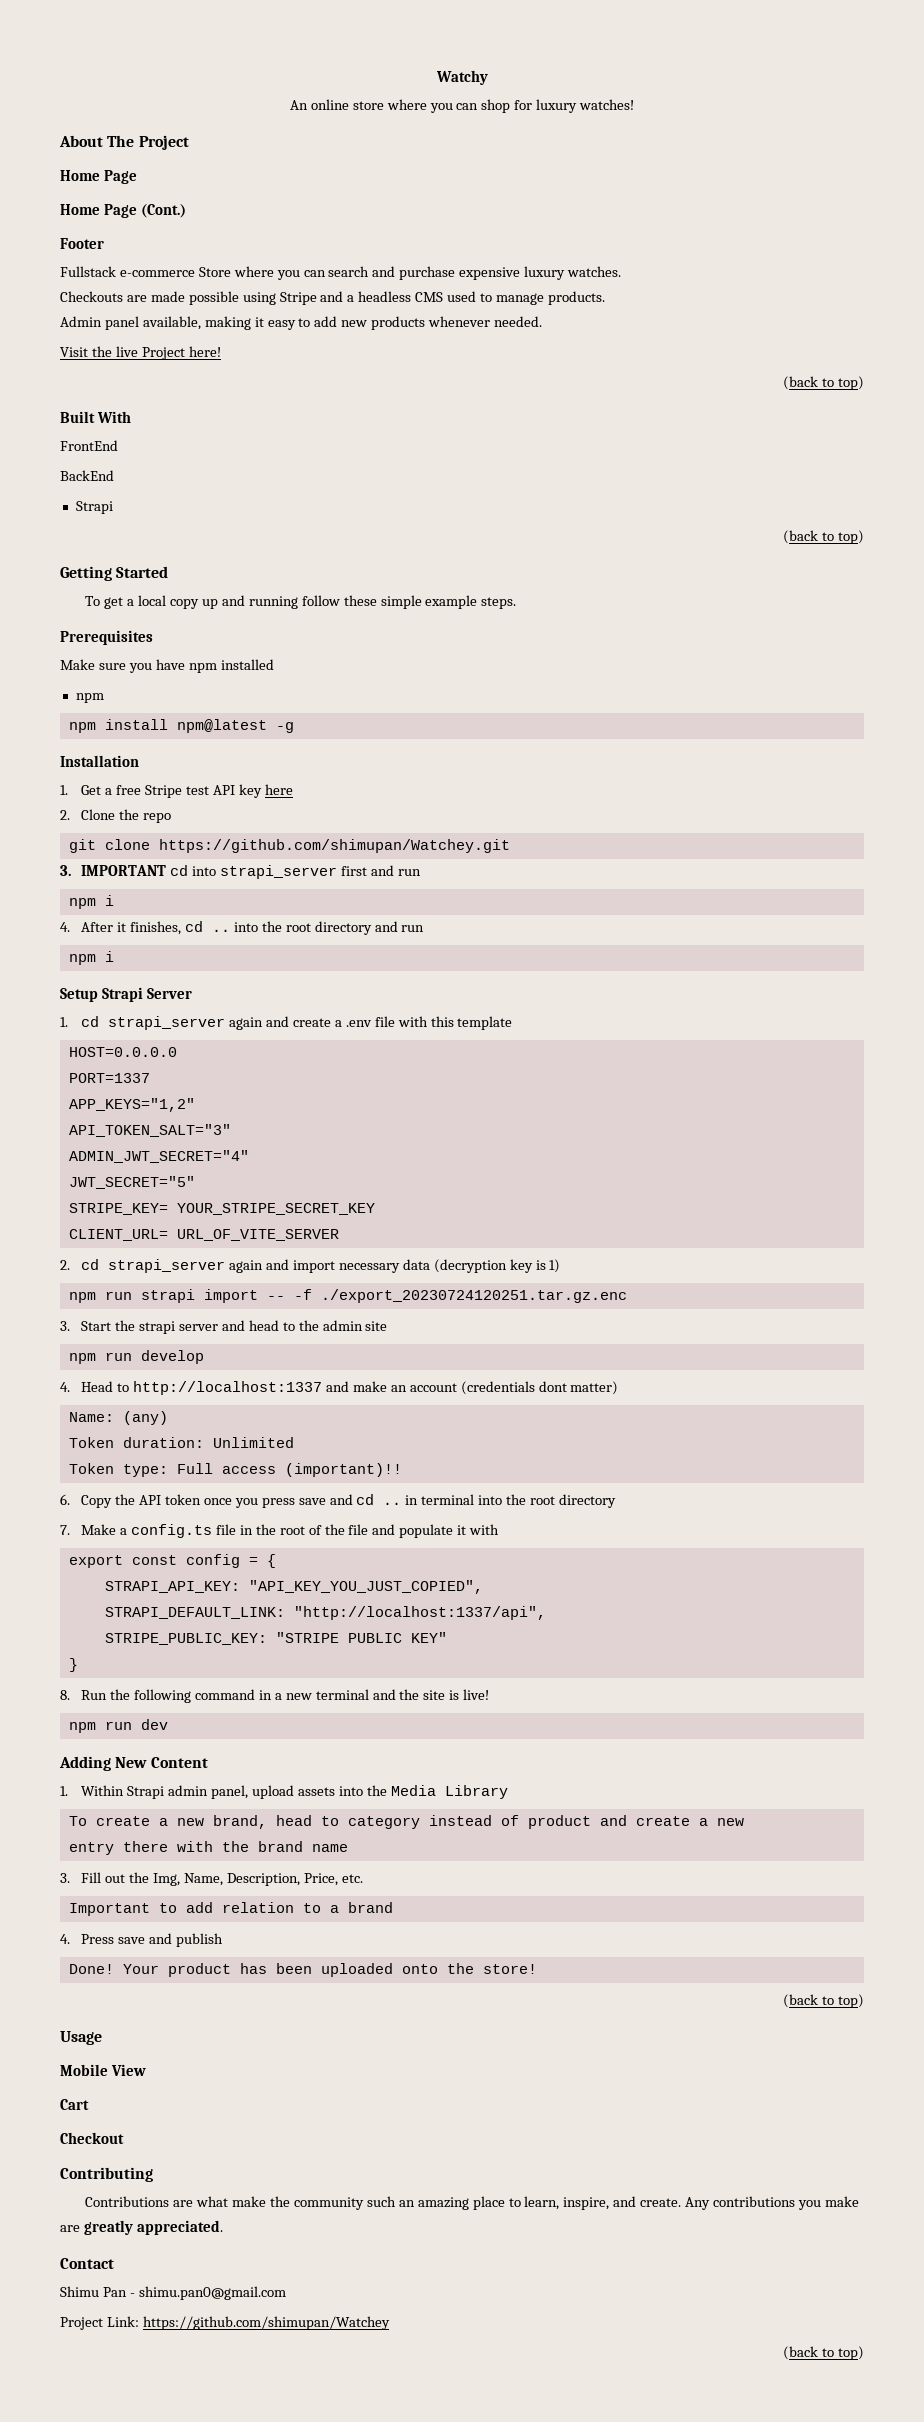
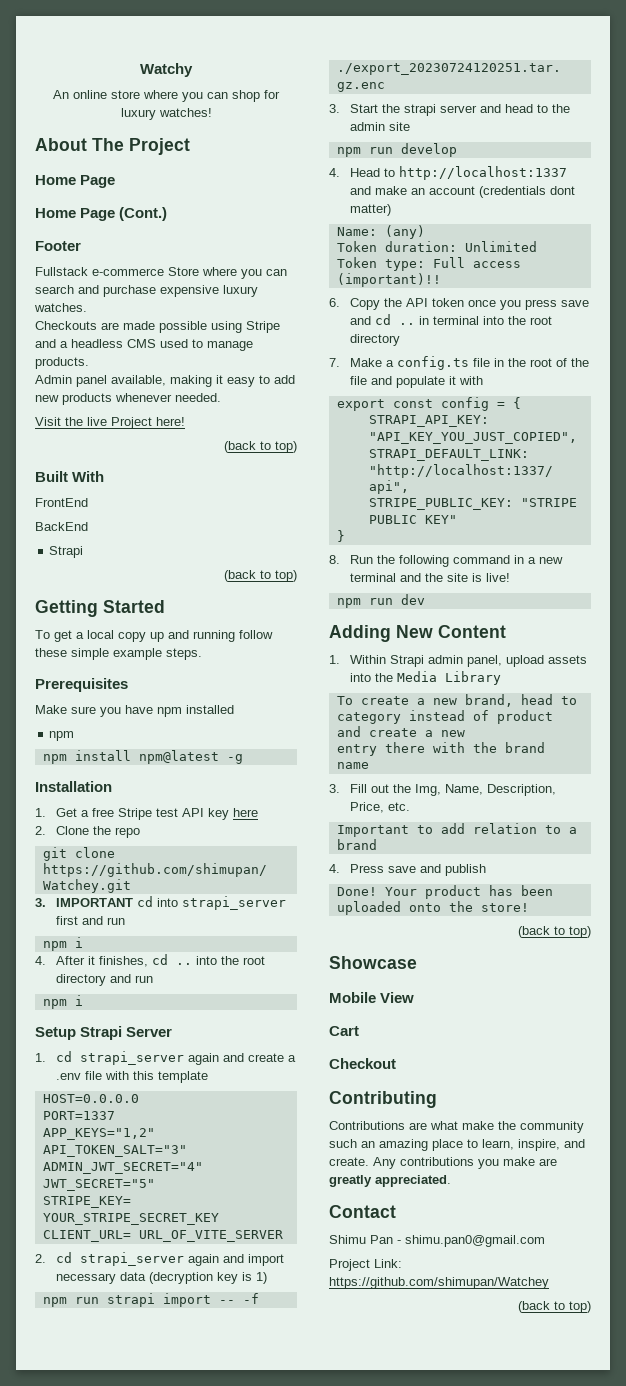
- Usage
+ Showcase

